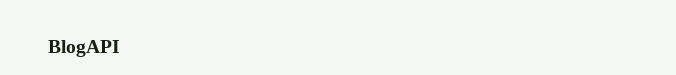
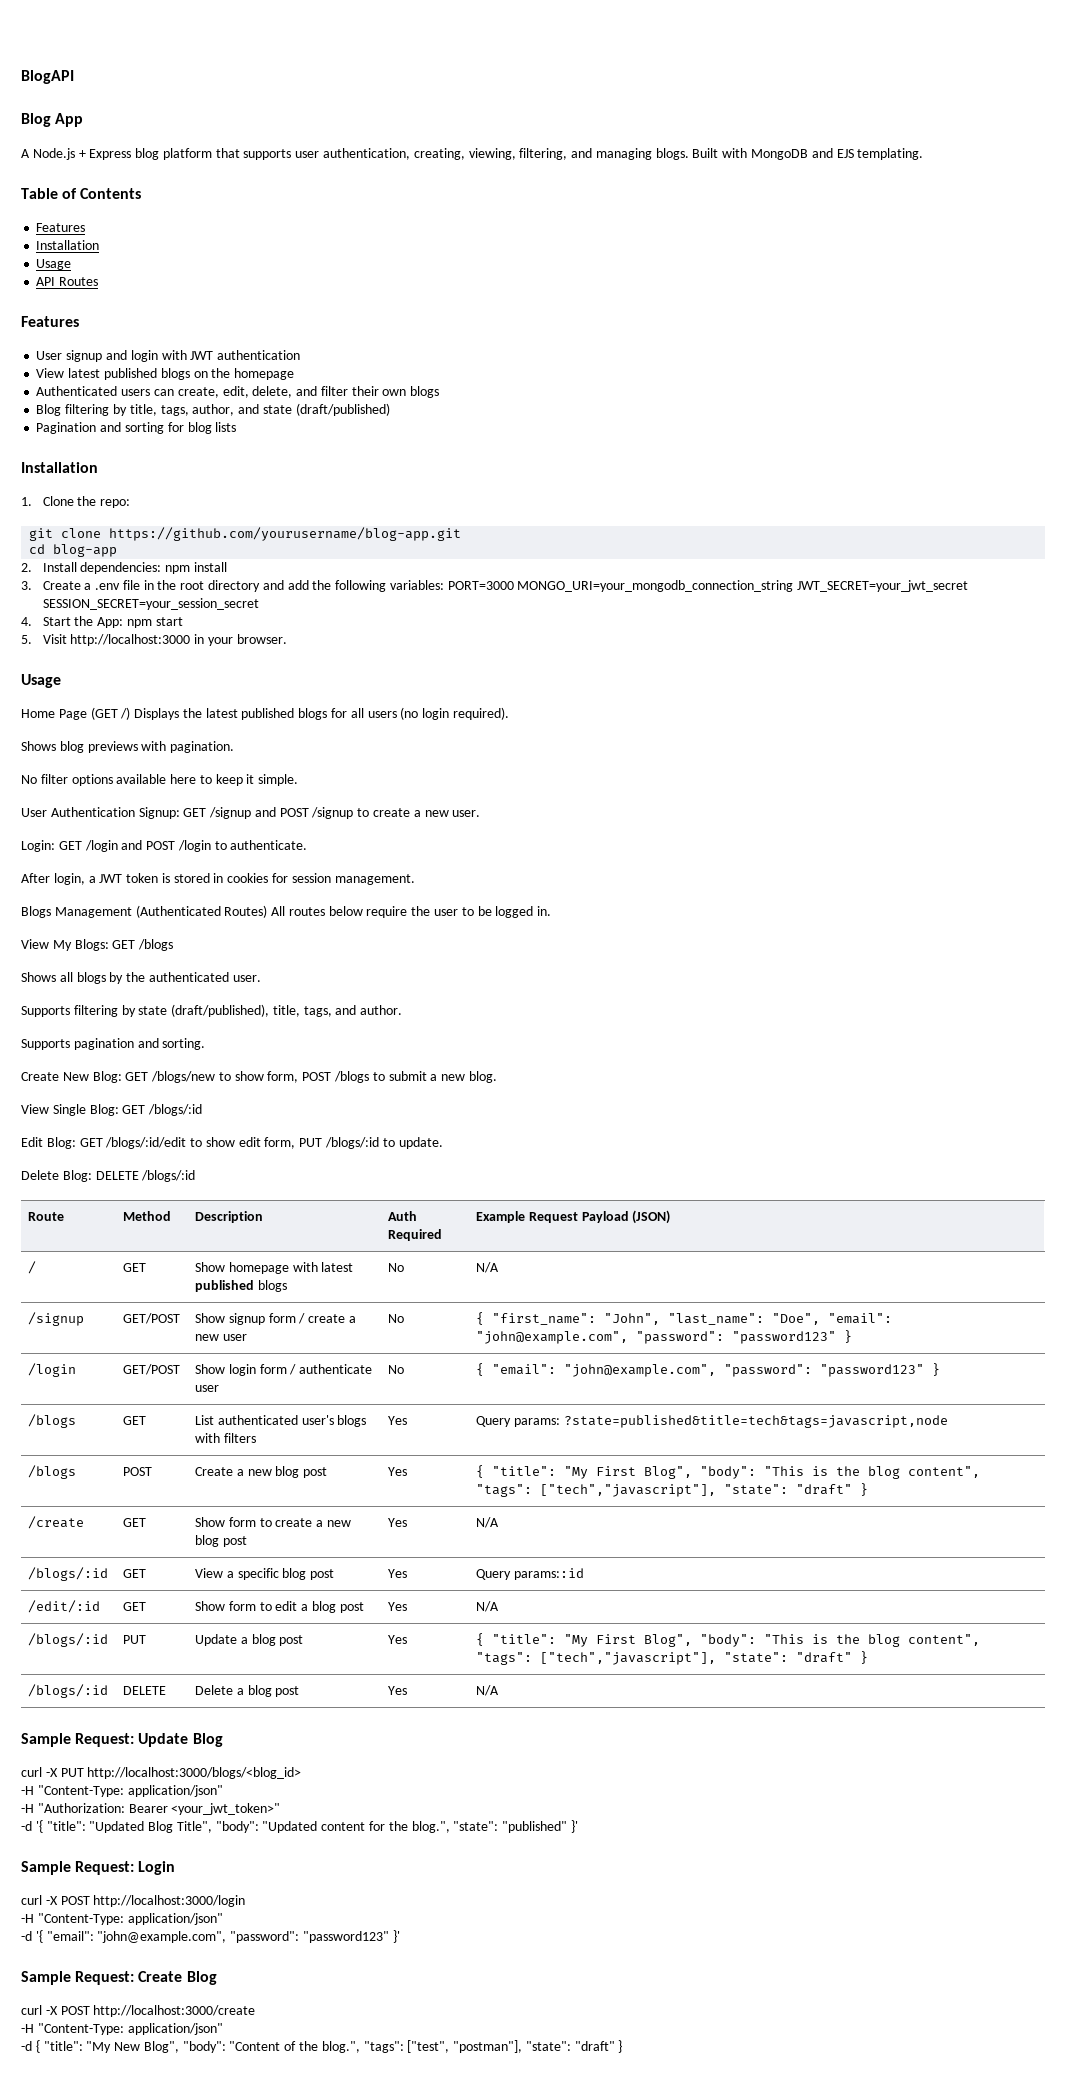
+ Blog App
+ A Node.js + Express blog platform that supports user authentication, creating, viewing, filtering, and managing blogs. Built with MongoDB and EJS templating.
+ Table of Contents
+ Features
+ Installation
+ Usage
+ API Routes
+ Features
+ User signup and login with JWT authentication
+ View latest published blogs on the homepage
+ Authenticated users can create, edit, delete, and filter their own blogs
+ Blog filtering by title, tags, author, and state (draft/published)
+ Pagination and sorting for blog lists
+ Installation
+ 1. Clone the repo:
+ git clone https://github.com/yourusername/blog-app.git
+ cd blog-app
+ 2. Install dependencies: npm install
+ 3. Create a .env file in the root directory and add the following variables: PORT=3000 MONGO_URI=your_mongodb_connection_string JWT_SECRET=your_jwt_secret SESSION_SECRET=your_session_secret
+ 4. Start the App: npm start
+ 5. Visit http://localhost:3000 in your browser.
+ Usage
+ Home Page (GET /) Displays the latest published blogs for all users (no login required).
+ Shows blog previews with pagination.
+ No filter options available here to keep it simple.
+ User Authentication Signup: GET /signup and POST /signup to create a new user.
+ Login: GET /login and POST /login to authenticate.
+ After login, a JWT token is stored in cookies for session management.
+ Blogs Management (Authenticated Routes) All routes below require the user to be logged in.
+ View My Blogs: GET /blogs
+ Shows all blogs by the authenticated user.
+ Supports filtering by state (draft/published), title, tags, and author.
+ Supports pagination and sorting.
+ Create New Blog: GET /blogs/new to show form, POST /blogs to submit a new blog.
+ View Single Blog: GET /blogs/:id
+ Edit Blog: GET /blogs/:id/edit to show edit form, PUT /blogs/:id to update.
+ Delete Blog: DELETE /blogs/:id
+ Route | Method | Description | Auth Required | Example Request Payload (JSON)
+ / | GET | Show homepage with latest published blogs | No | N/A
+ /signup | GET/POST | Show signup form / create a new user | No | { "first_name": "John", "last_name": "Doe", "email": "john@example.com", "password": "password123" }
+ /login | GET/POST | Show login form / authenticate user | No | { "email": "john@example.com", "password": "password123" }
+ /blogs | GET | List authenticated user's blogs with filters | Yes | Query params: ?state=published&title=tech&tags=javascript,node
+ /blogs | POST | Create a new blog post | Yes | { "title": "My First Blog", "body": "This is the blog content", "tags": ["tech","javascript"], "state": "draft" }
+ /create | GET | Show form to create a new blog post | Yes | N/A
+ /blogs/:id | GET | View a specific blog post | Yes | Query params::id
+ /edit/:id | GET | Show form to edit a blog post | Yes | N/A
+ /blogs/:id | PUT | Update a blog post | Yes | { "title": "My First Blog", "body": "This is the blog content", "tags": ["tech","javascript"], "state": "draft" }
+ /blogs/:id | DELETE | Delete a blog post | Yes | N/A
+ Sample Request: Update Blog
+ curl -X PUT http://localhost:3000/blogs/<blog_id>
+ -H "Content-Type: application/json"
+ -H "Authorization: Bearer <your_jwt_token>"
+ -d '{ "title": "Updated Blog Title", "body": "Updated content for the blog.", "state": "published" }'
+ Sample Request: Login
+ curl -X POST http://localhost:3000/login
+ -H "Content-Type: application/json"
+ -d '{ "email": "john@example.com", "password": "password123" }'
+ Sample Request: Create Blog
+ curl -X POST http://localhost:3000/create
+ -H "Content-Type: application/json"
+ -d { "title": "My New Blog", "body": "Content of the blog.", "tags": ["test", "postman"], "state": "draft" }

